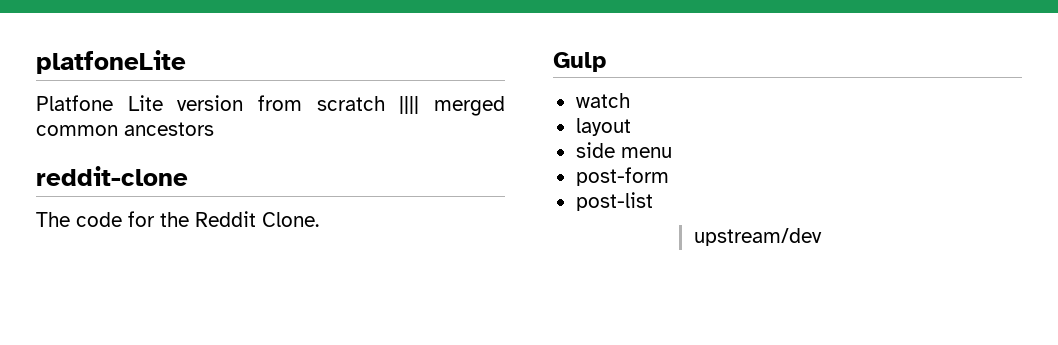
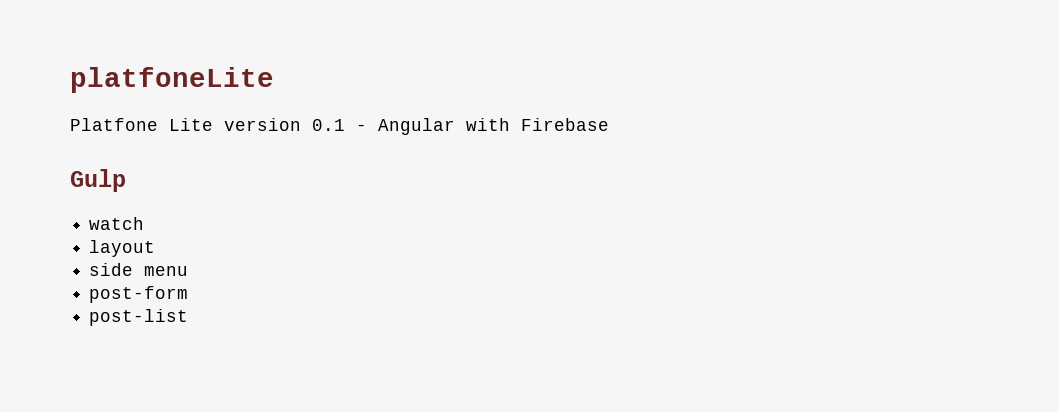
- Platfone Lite version from scratch |||| merged common ancestors
- reddit-clone
- The code for the Reddit Clone.
+ Platfone Lite version 0.1 - Angular with Firebase
- upstream/dev

